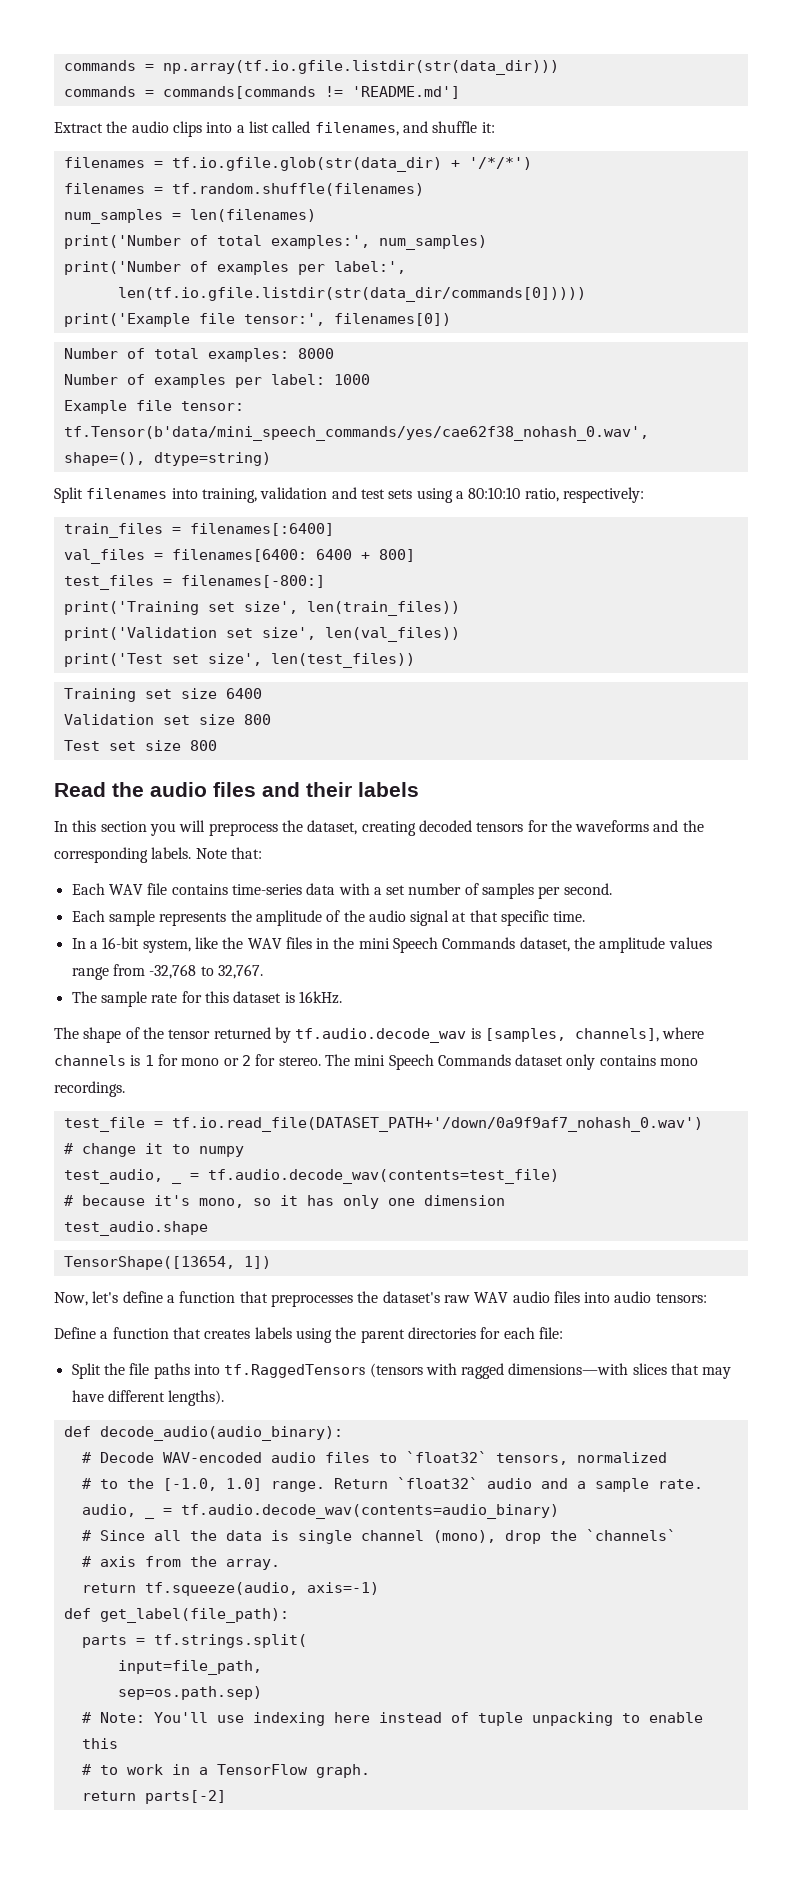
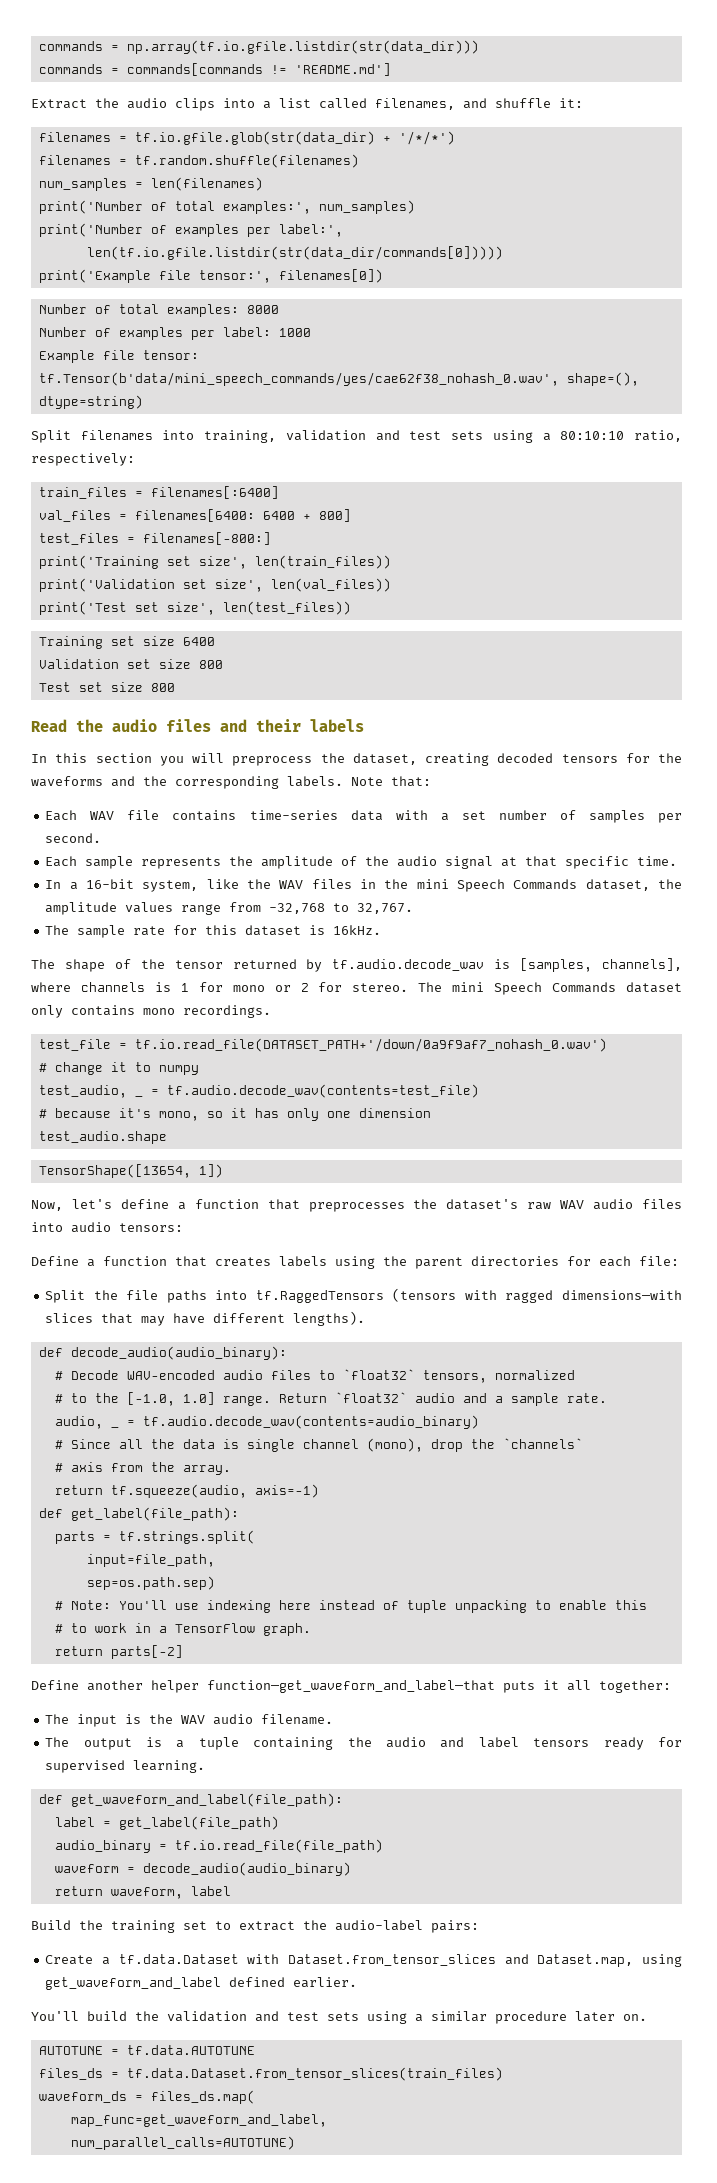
+ Define another helper function—get_waveform_and_label—that puts it all together:
+ The input is the WAV audio filename.
+ The output is a tuple containing the audio and label tensors ready for supervised learning.
+ def get_waveform_and_label(file_path):
+ label = get_label(file_path)
+ audio_binary = tf.io.read_file(file_path)
+ waveform = decode_audio(audio_binary)
+ return waveform, label
+ Build the training set to extract the audio-label pairs:
+ Create a tf.data.Dataset with Dataset.from_tensor_slices and Dataset.map, using get_waveform_and_label defined earlier.
+ You'll build the validation and test sets using a similar procedure later on.
+ AUTOTUNE = tf.data.AUTOTUNE
+ files_ds = tf.data.Dataset.from_tensor_slices(train_files)
+ waveform_ds = files_ds.map(
+ map_func=get_waveform_and_label,
+ num_parallel_calls=AUTOTUNE)

